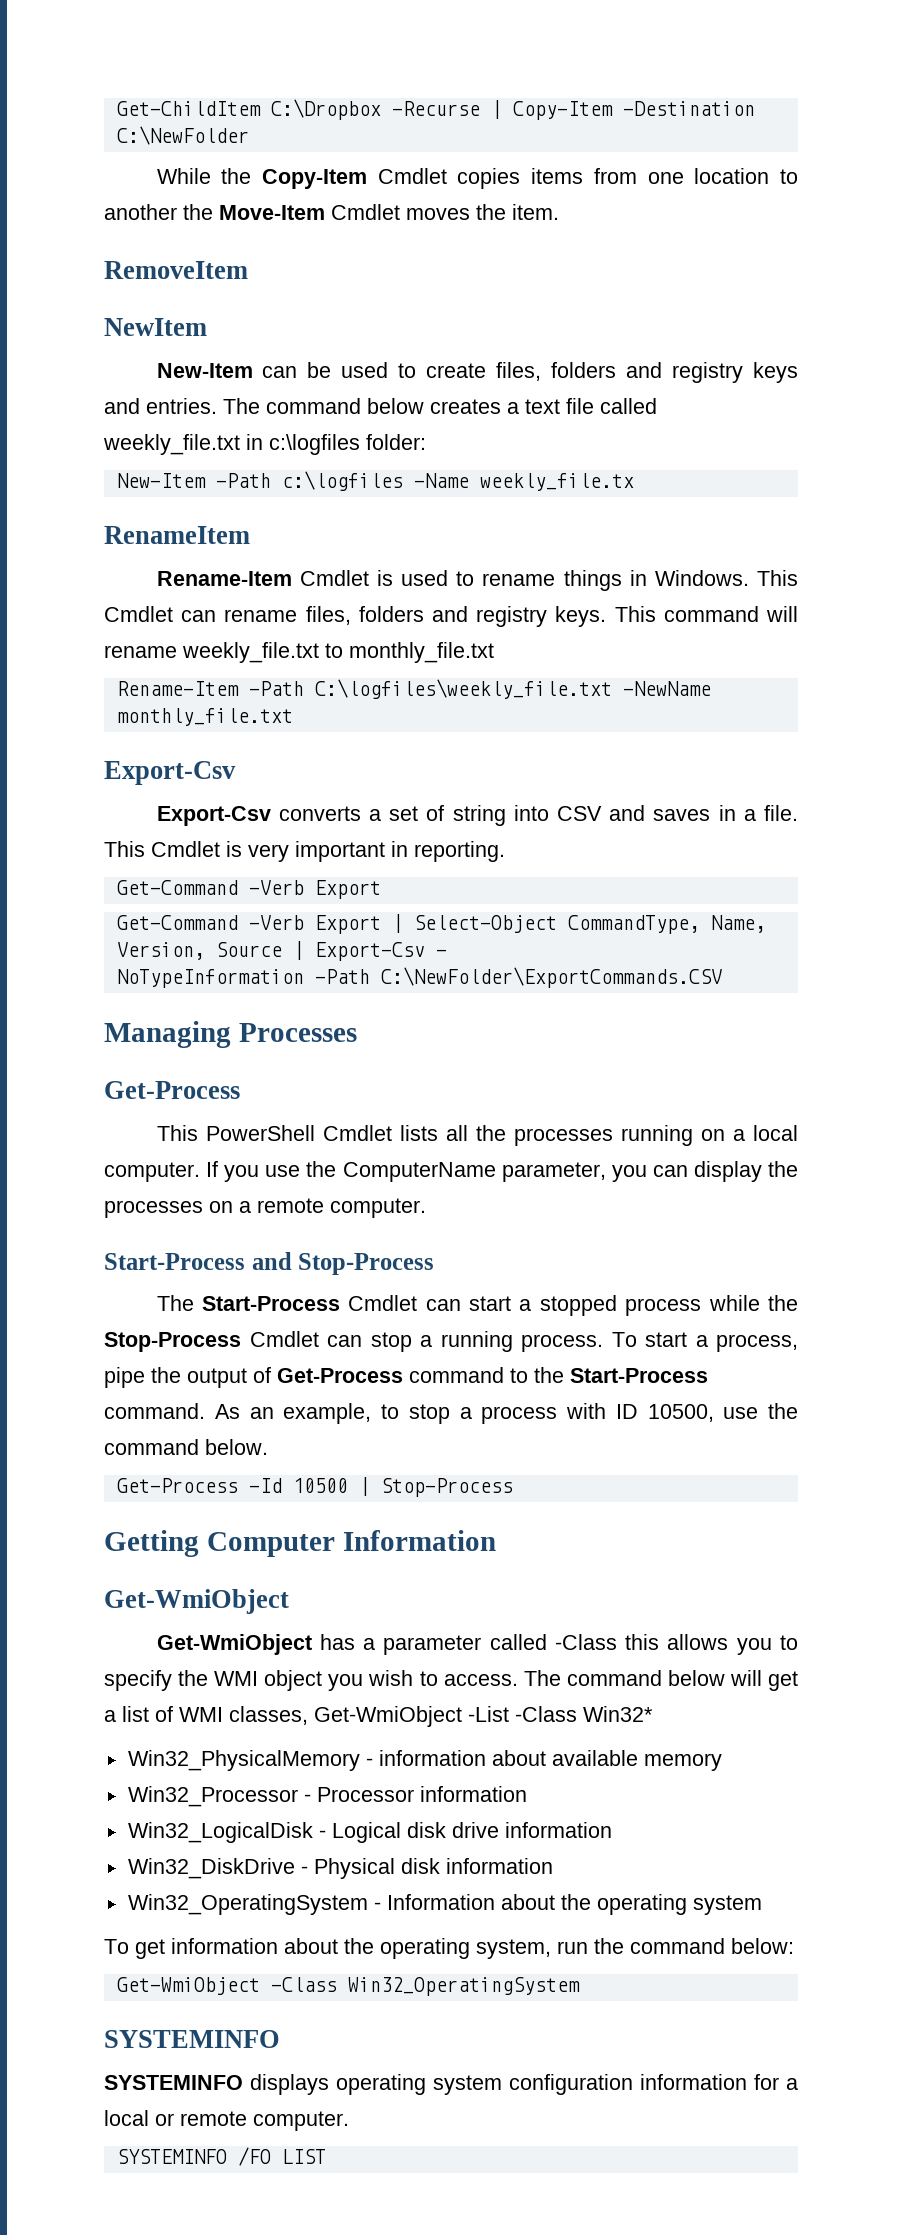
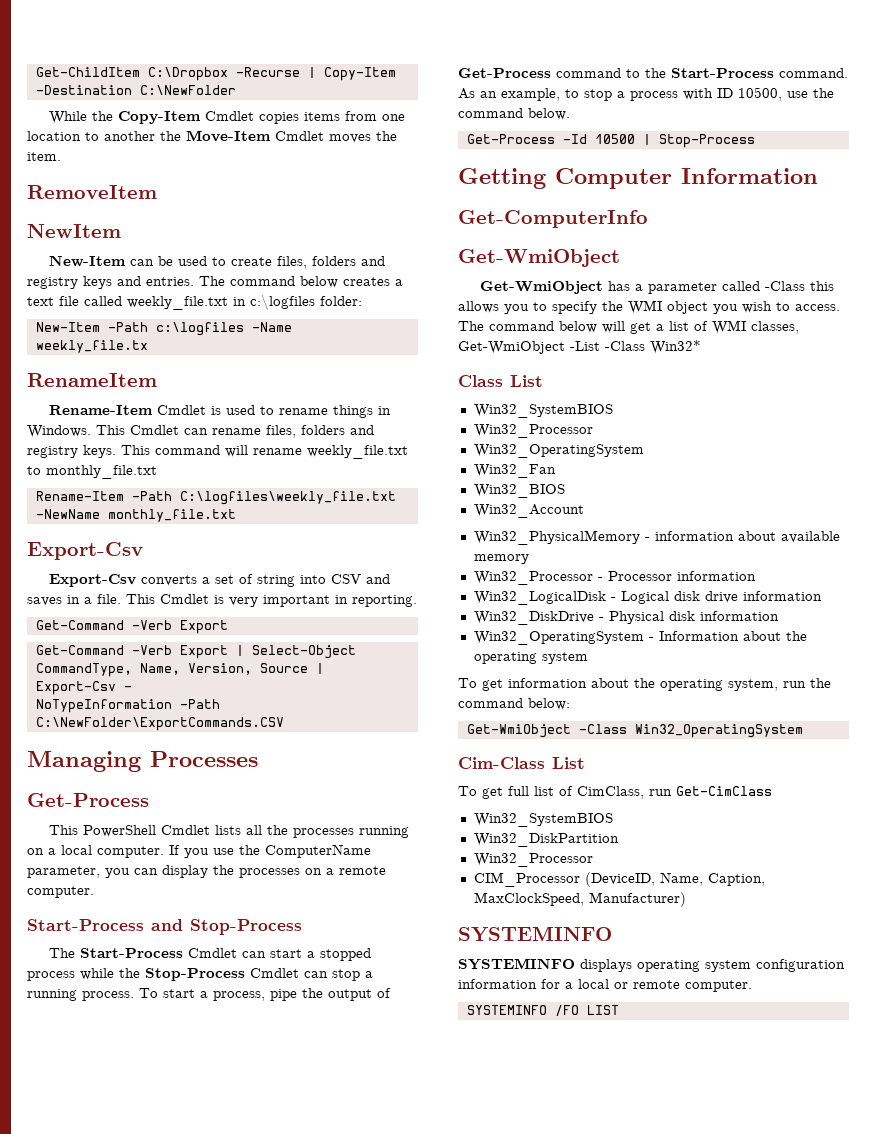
+ Get-ComputerInfo
+ Class List
+ Win32_SystemBIOS
+ Win32_Processor
+ Win32_OperatingSystem
+ Win32_Fan
+ Win32_BIOS
+ Win32_Account
+ Cim-Class List
+ To get full list of CimClass, run Get-CimClass
+ Win32_SystemBIOS
+ Win32_DiskPartition
+ Win32_Processor
+ CIM_Processor (DeviceID, Name, Caption, MaxClockSpeed, Manufacturer)

